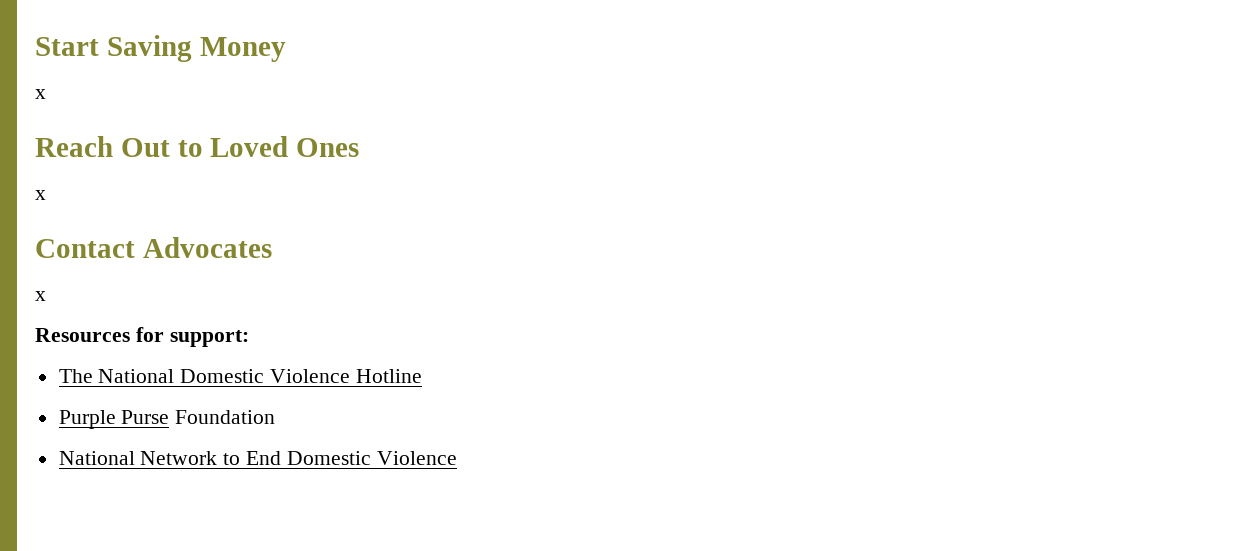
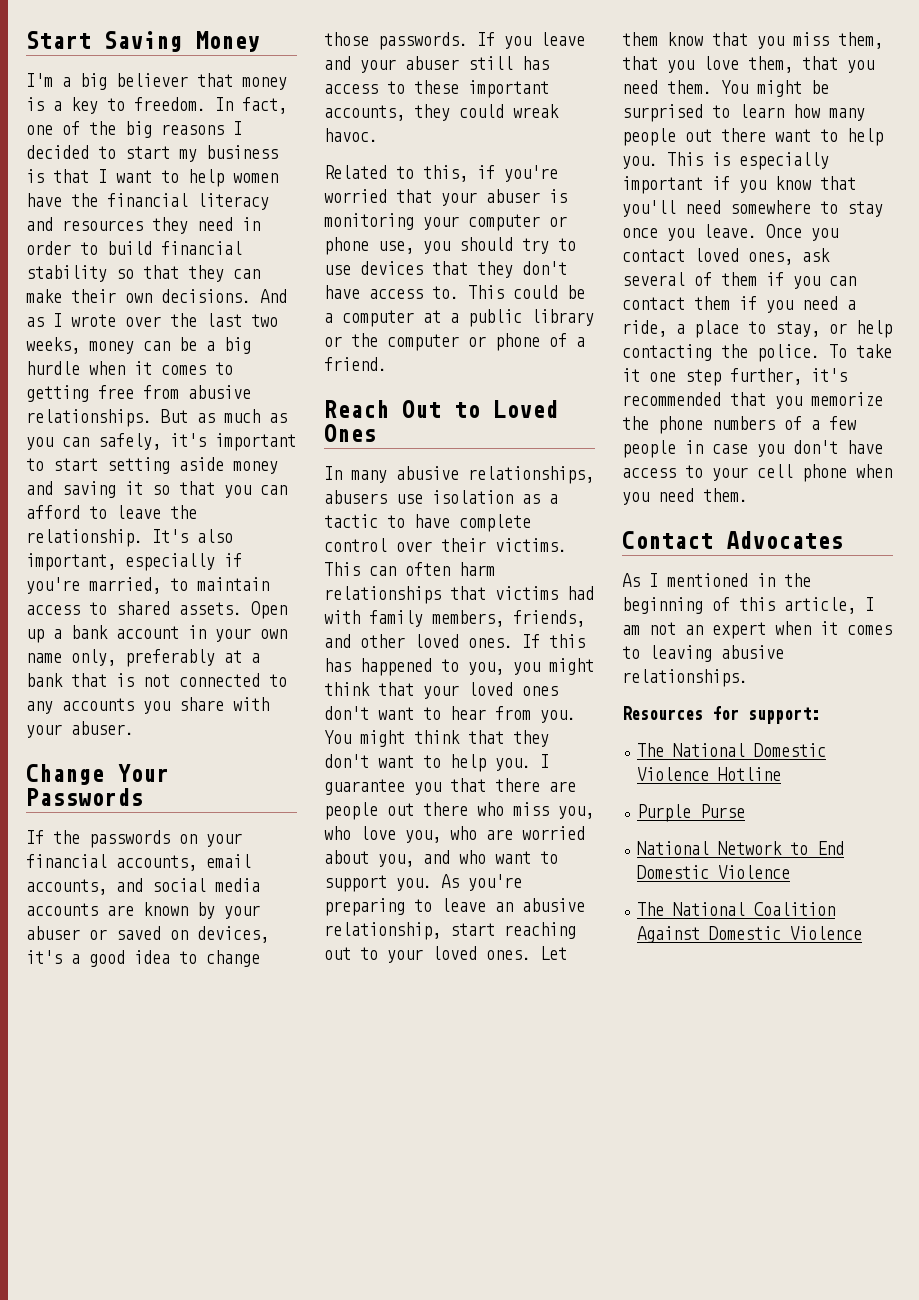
  Start Saving Money
- x
+ I'm a big believer that money is a key to freedom. In fact, one of the big reasons I decided to start my business is that I want to help women have the financial literacy and resources they need in order to build financial stability so that they can make their own decisions. And as I wrote over the last two weeks, money can be a big hurdle when it comes to getting free from abusive relationships. But as much as you can safely, it's important to start setting aside money and saving it so that you can afford to leave the relationship. It's also important, especially if you're married, to maintain access to shared assets. Open up a bank account in your own name only, preferably at a bank that is not connected to any accounts you share with your abuser.
+ Change Your Passwords
+ If the passwords on your financial accounts, email accounts, and social media accounts are known by your abuser or saved on devices, it's a good idea to change those passwords. If you leave and your abuser still has access to these important accounts, they could wreak havoc.
+ Related to this, if you're worried that your abuser is monitoring your computer or phone use, you should try to use devices that they don't have access to. This could be a computer at a public library or the computer or phone of a friend.
  Reach Out to Loved Ones
- x
+ In many abusive relationships, abusers use isolation as a tactic to have complete control over their victims. This can often harm relationships that victims had with family members, friends, and other loved ones. If this has happened to you, you might think that your loved ones don't want to hear from you. You might think that they don't want to help you. I guarantee you that there are people out there who miss you, who love you, who are worried about you, and who want to support you. As you're preparing to leave an abusive relationship, start reaching out to your loved ones. Let them know that you miss them, that you love them, that you need them. You might be surprised to learn how many people out there want to help you. This is especially important if you know that you'll need somewhere to stay once you leave. Once you contact loved ones, ask several of them if you can contact them if you need a ride, a place to stay, or help contacting the police. To take it one step further, it's recommended that you memorize the phone numbers of a few people in case you don't have access to your cell phone when you need them.
  Contact Advocates
- x
+ As I mentioned in the beginning of this article, I am not an expert when it comes to leaving abusive relationships.
- Purple Purse Foundation
+ Purple Purse
+ The National Coalition Against Domestic Violence

